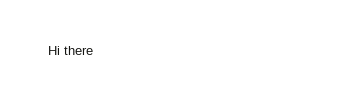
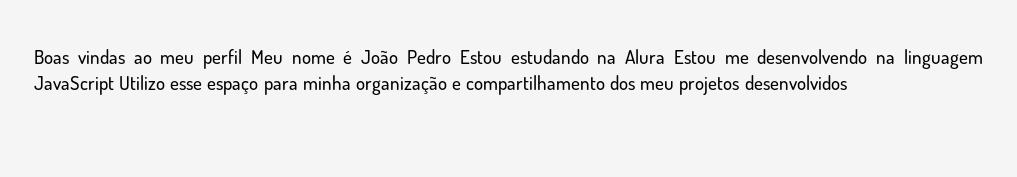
- Hi there
+ Boas vindas ao meu perfil Meu nome é João Pedro Estou estudando na Alura Estou me desenvolvendo na linguagem JavaScript Utilizo esse espaço para minha organização e compartilhamento dos meu projetos desenvolvidos

